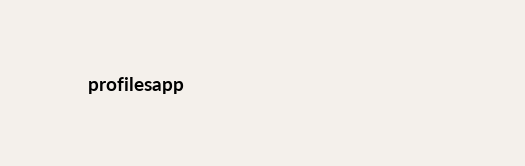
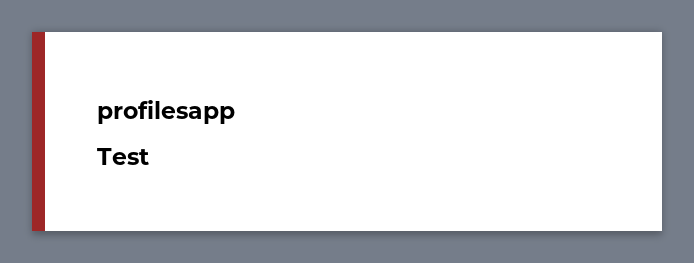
+ Test

